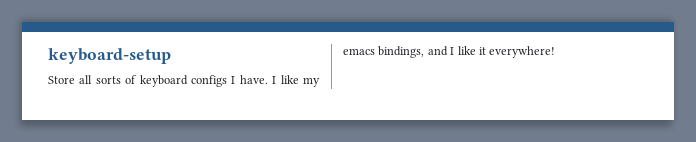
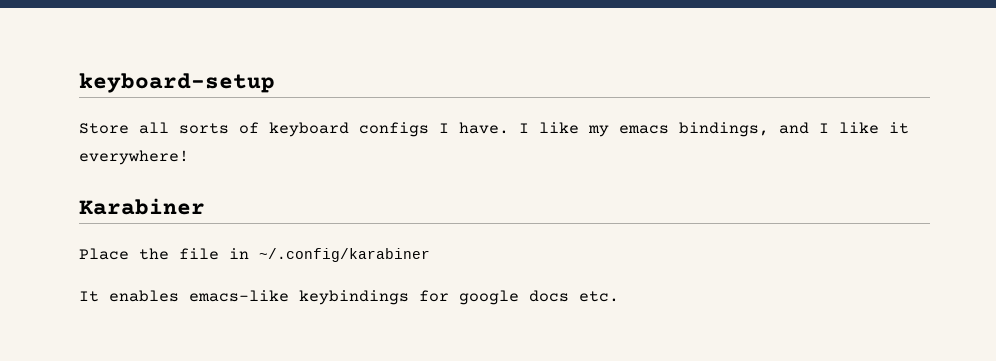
+ Karabiner
+ Place the file in ~/.config/karabiner
+ It enables emacs-like keybindings for google docs etc.

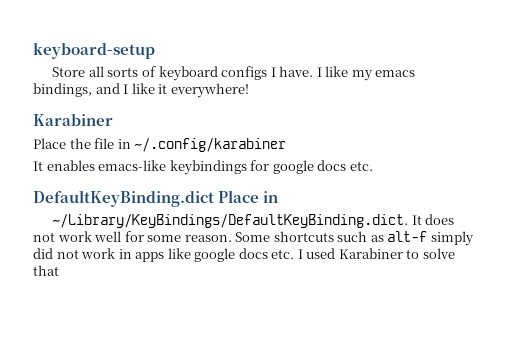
+ DefaultKeyBinding.dict Place in
+ ~/Library/KeyBindings/DefaultKeyBinding.dict. It does not work well for some reason. Some shortcuts such as alt-f simply did not work in apps like google docs etc. I used Karabiner to solve that

